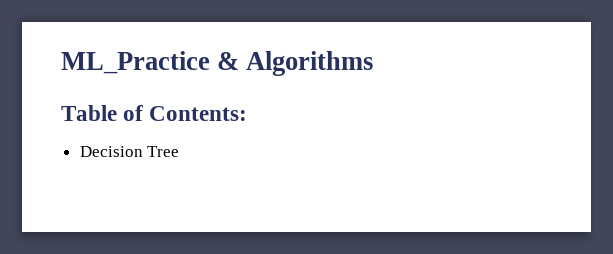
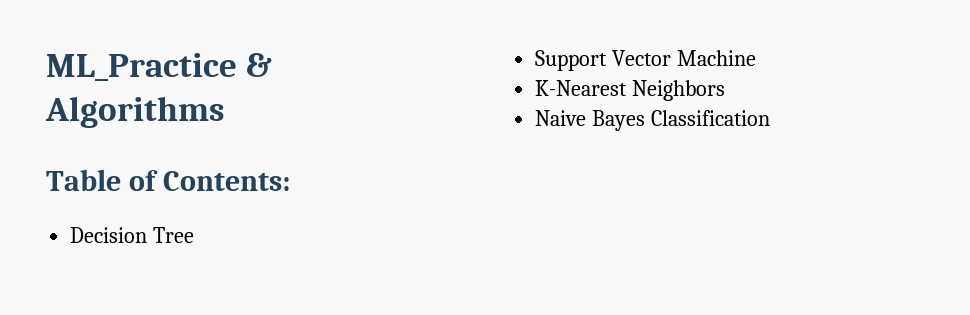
+ Support Vector Machine
+ K-Nearest Neighbors
+ Naive Bayes Classification

